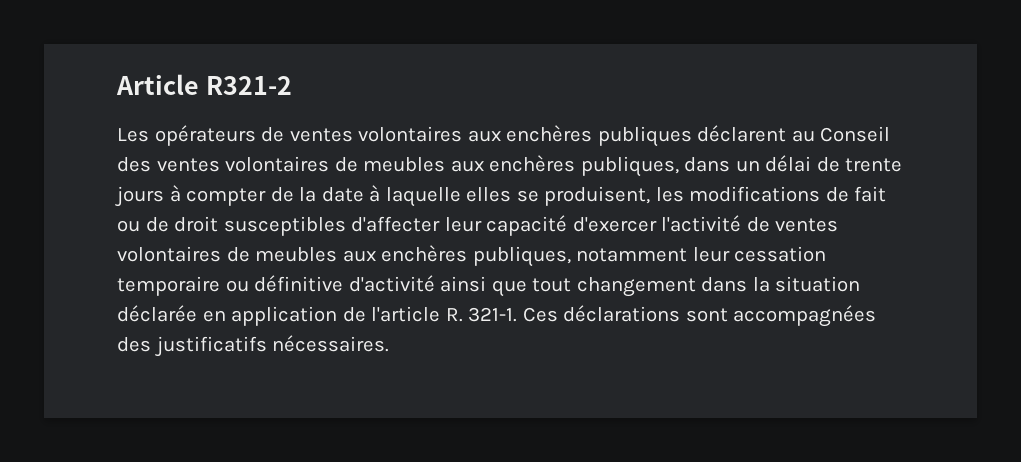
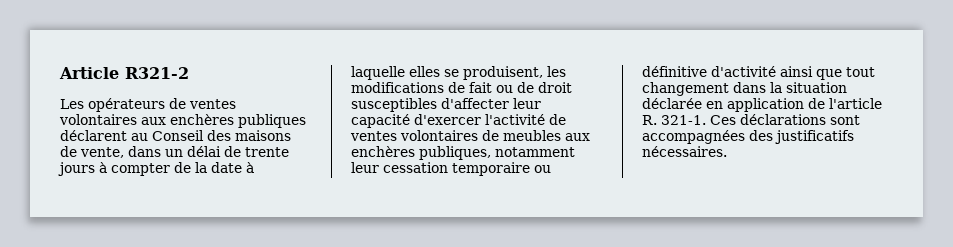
- Les opérateurs de ventes volontaires aux enchères publiques déclarent au Conseil des ventes volontaires de meubles aux enchères publiques, dans un délai de trente jours à compter de la date à laquelle elles se produisent, les modifications de fait ou de droit susceptibles d'affecter leur capacité d'exercer l'activité de ventes volontaires de meubles aux enchères publiques, notamment leur cessation temporaire ou définitive d'activité ainsi que tout changement dans la situation déclarée en application de l'article R. 321-1.
+ Les opérateurs de ventes volontaires aux enchères publiques déclarent au Conseil des maisons de vente, dans un délai de trente jours à compter de la date à laquelle elles se produisent, les modifications de fait ou de droit susceptibles d'affecter leur capacité d'exercer l'activité de ventes volontaires de meubles aux enchères publiques, notamment leur cessation temporaire ou définitive d'activité ainsi que tout changement dans la situation déclarée en application de l'article R. 321-1.

